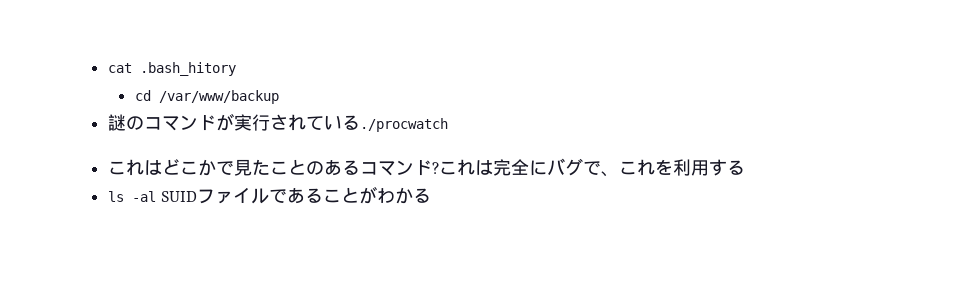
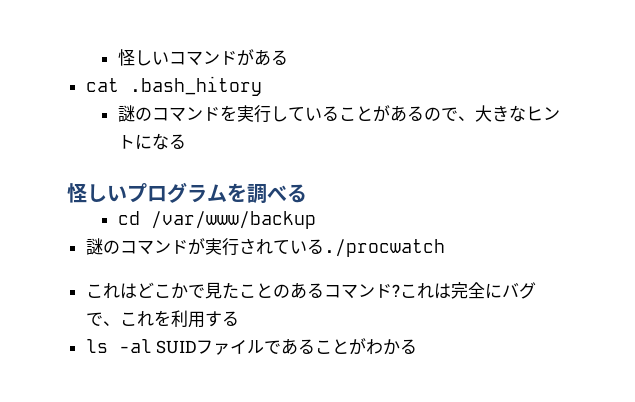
+ 怪しいコマンドがある
  cat .bash_hitory
+ 謎のコマンドを実行していることがあるので、大きなヒントになる
+ 怪しいプログラムを調べる

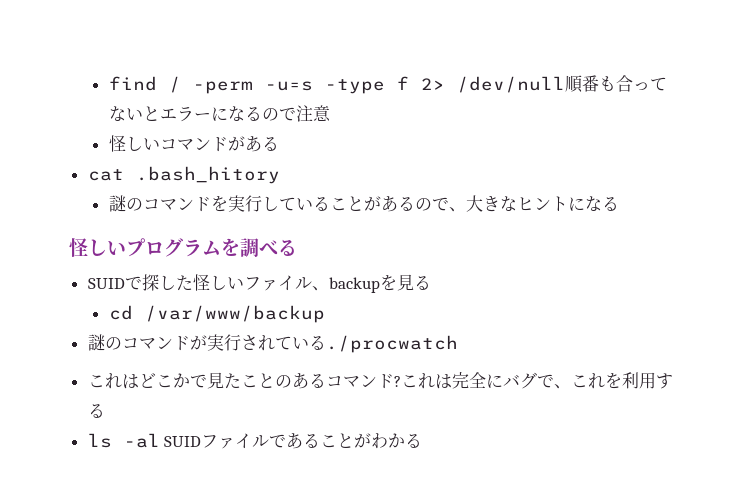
+ find / -perm -u=s -type f 2> /dev/null順番も合ってないとエラーになるので注意
+ SUIDで探した怪しいファイル、backupを見る

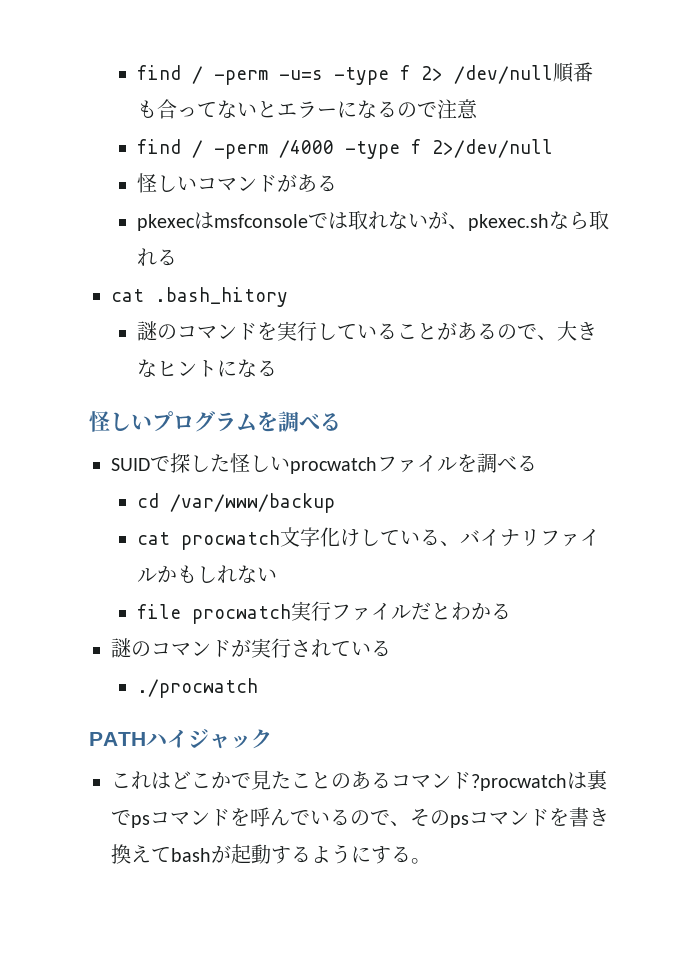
+ find / -perm /4000 -type f 2>/dev/null
+ pkexecはmsfconsoleでは取れないが、pkexec.shなら取れる
- SUIDで探した怪しいファイル、backupを見る
+ SUIDで探した怪しいprocwatchファイルを調べる
+ cat procwatch文字化けしている、バイナリファイルかもしれない
+ file procwatch実行ファイルだとわかる
- 謎のコマンドが実行されている./procwatch
+ 謎のコマンドが実行されている
+ ./procwatch
+ PATHハイジャック
- これはどこかで見たことのあるコマンド?これは完全にバグで、これを利用する
- ls -al SUIDファイルであることがわかる
+ これはどこかで見たことのあるコマンド?procwatchは裏でpsコマンドを呼んでいるので、そのpsコマンドを書き換えてbashが起動するようにする。

